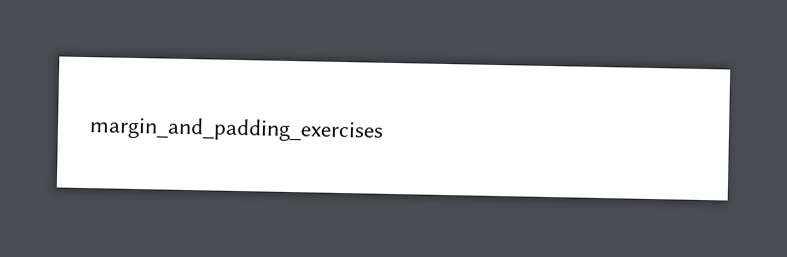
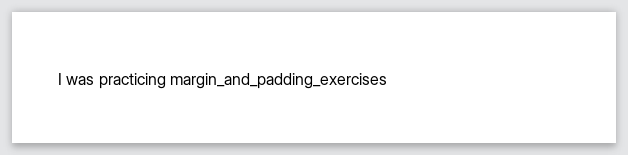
- margin_and_padding_exercises
+ I was practicing margin_and_padding_exercises

